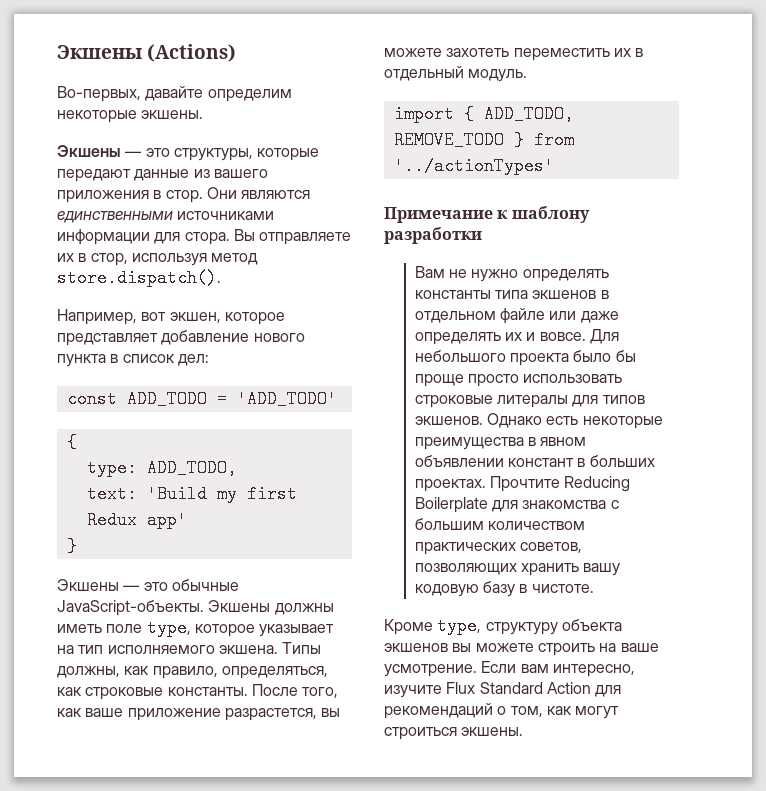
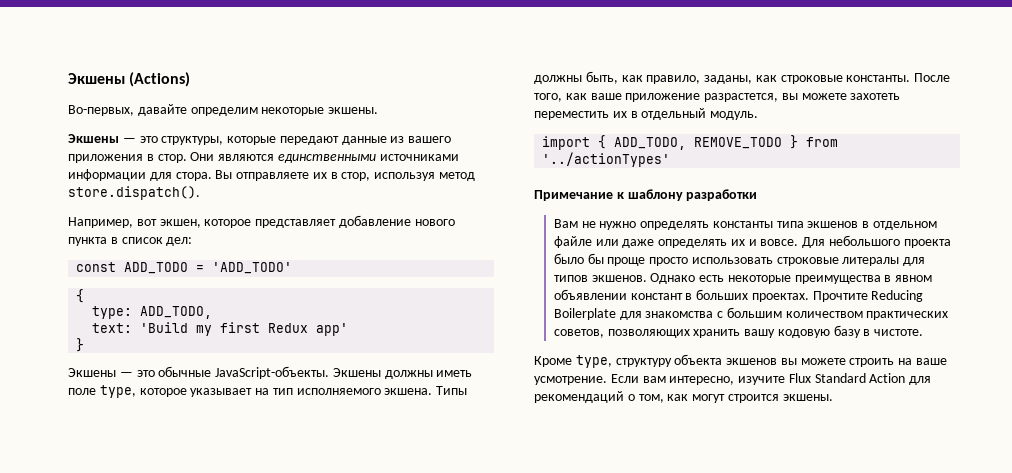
- Типы должны, как правило, определяться, как строковые константы.
+ Типы должны быть, как правило, заданы, как строковые константы.
- Если вам интересно, изучите Flux Standard Action для рекомендаций о том, как могут строиться экшены.
+ Если вам интересно, изучите Flux Standard Action для рекомендаций о том, как могут строится экшены.

